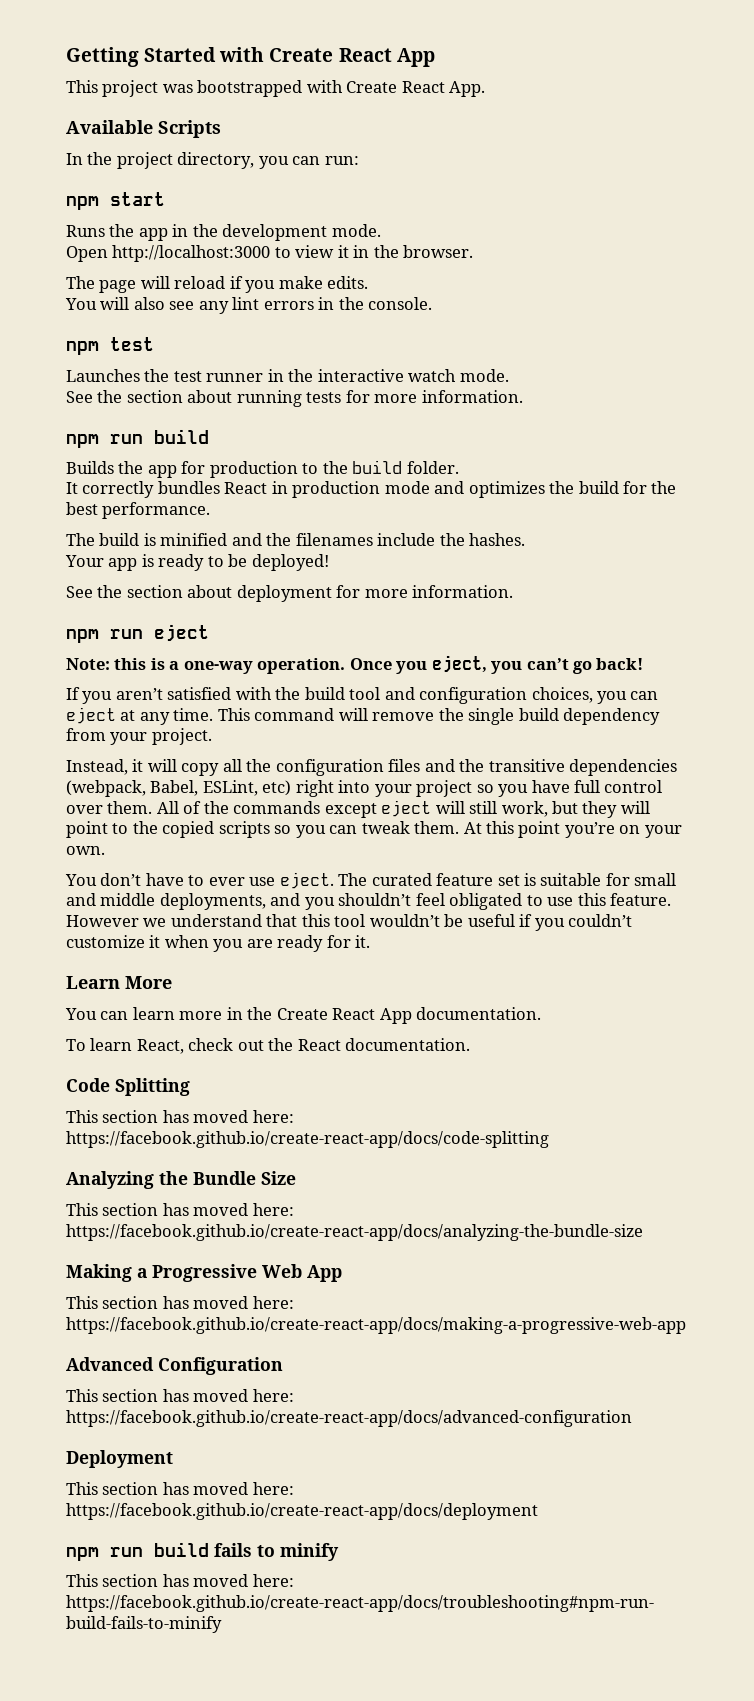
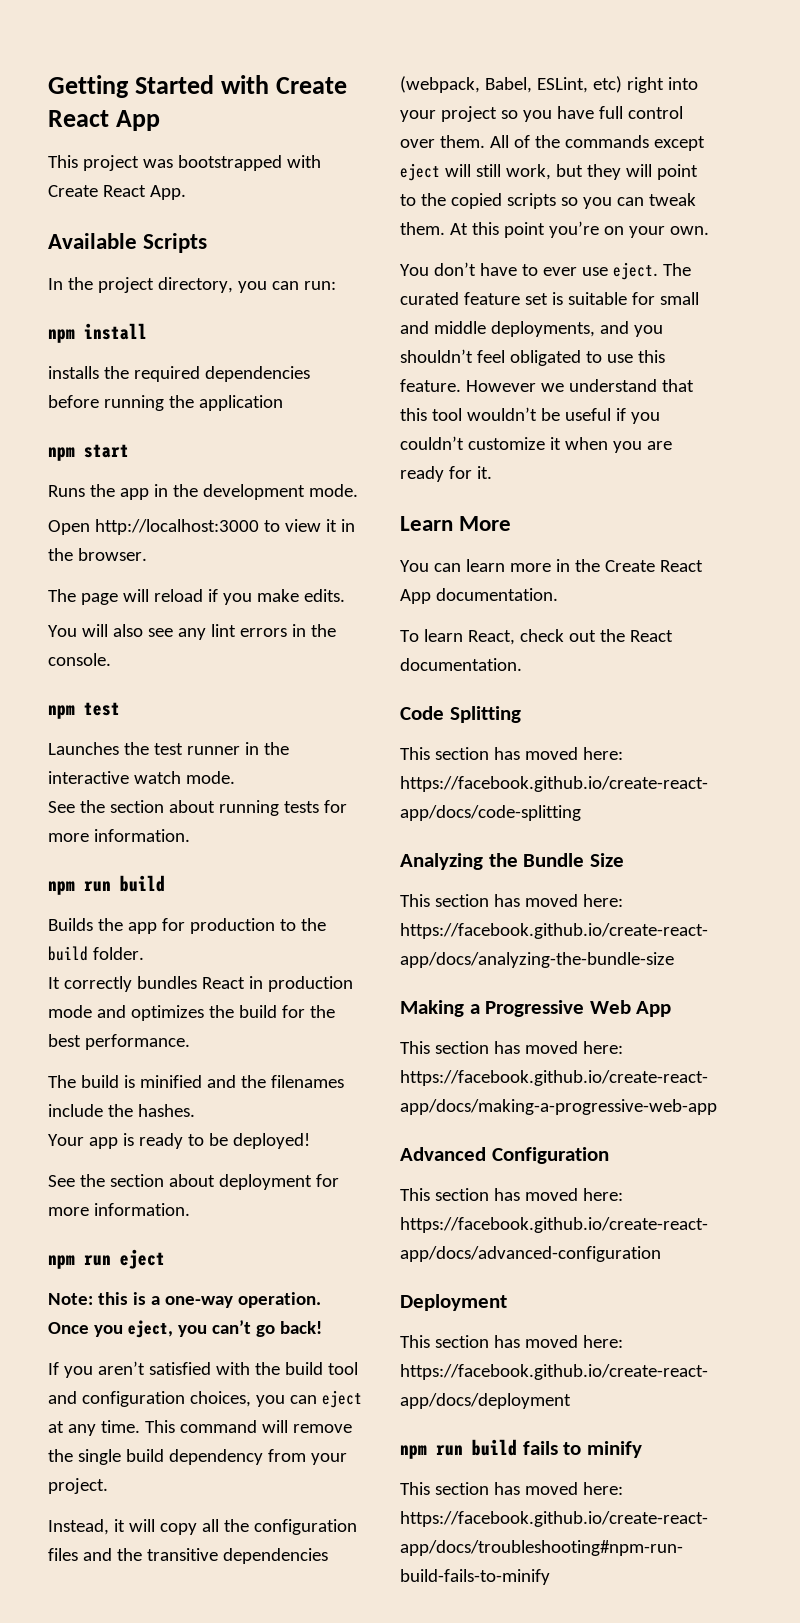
+ npm install
+ installs the required dependencies before running the application

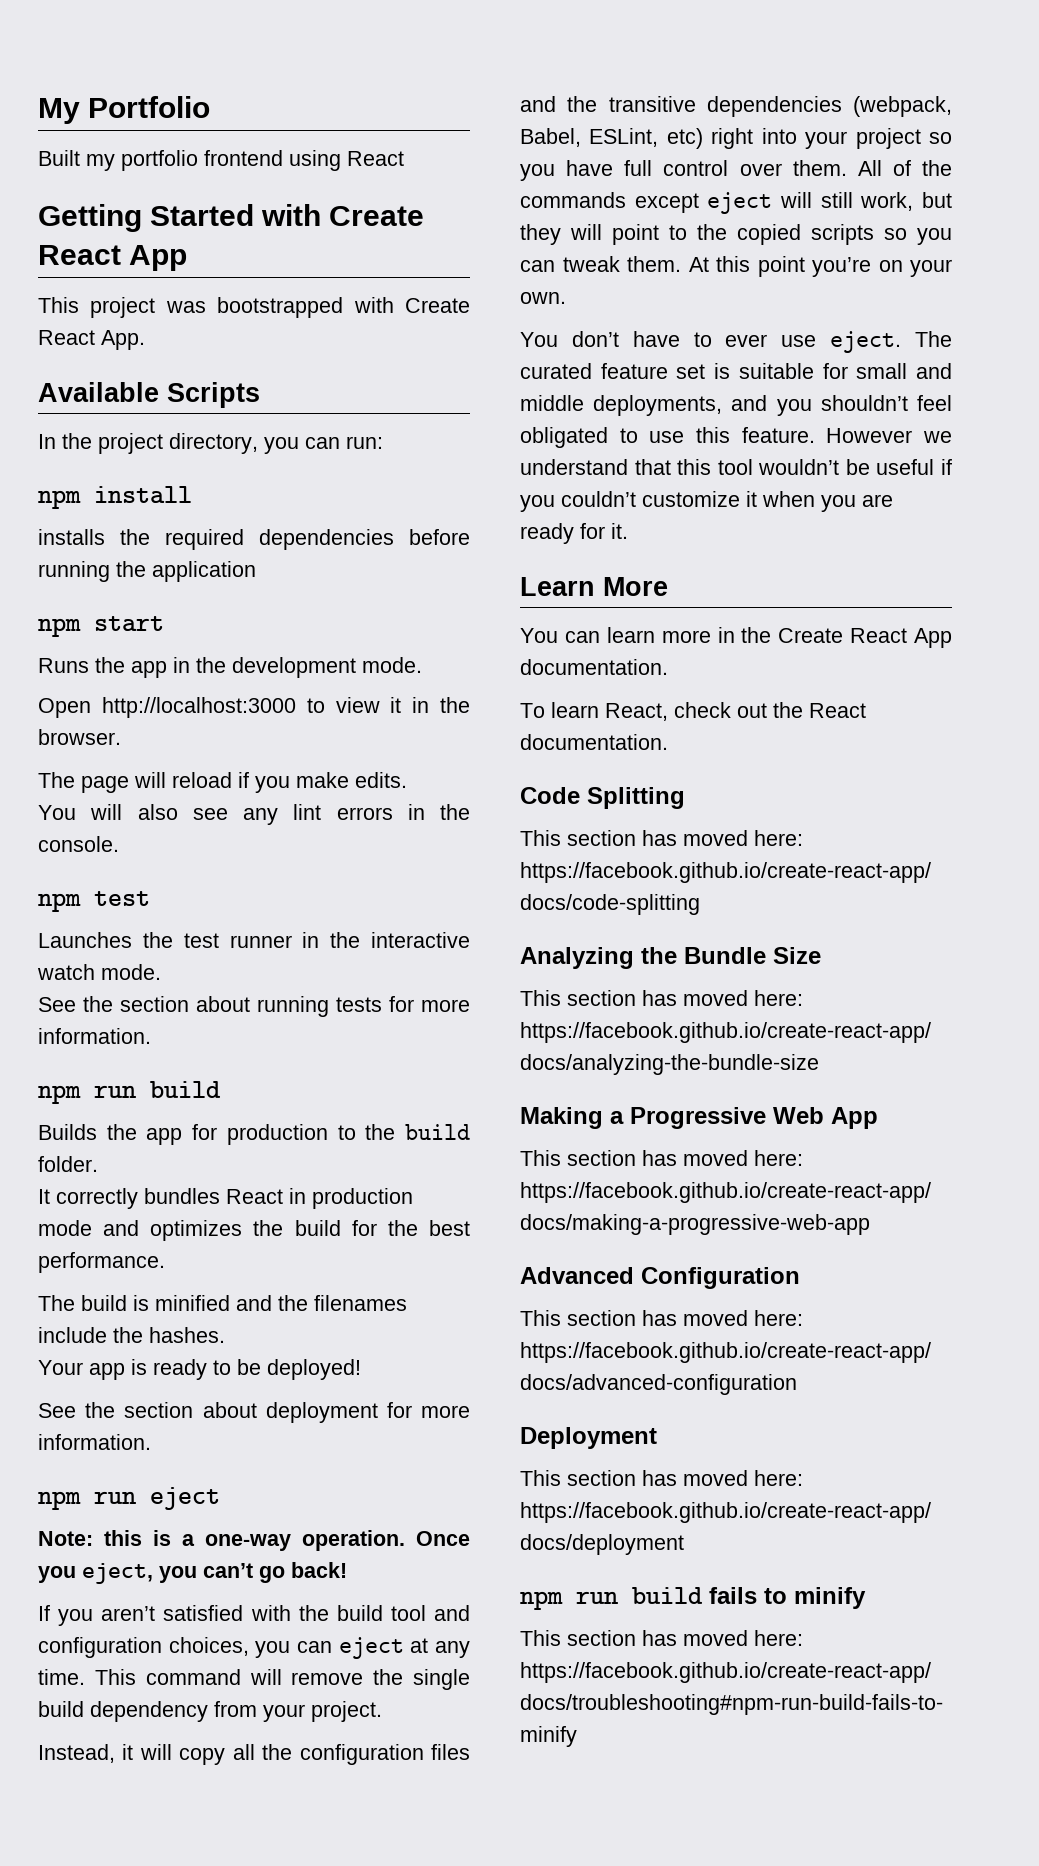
+ My Portfolio
+ Built my portfolio frontend using React

